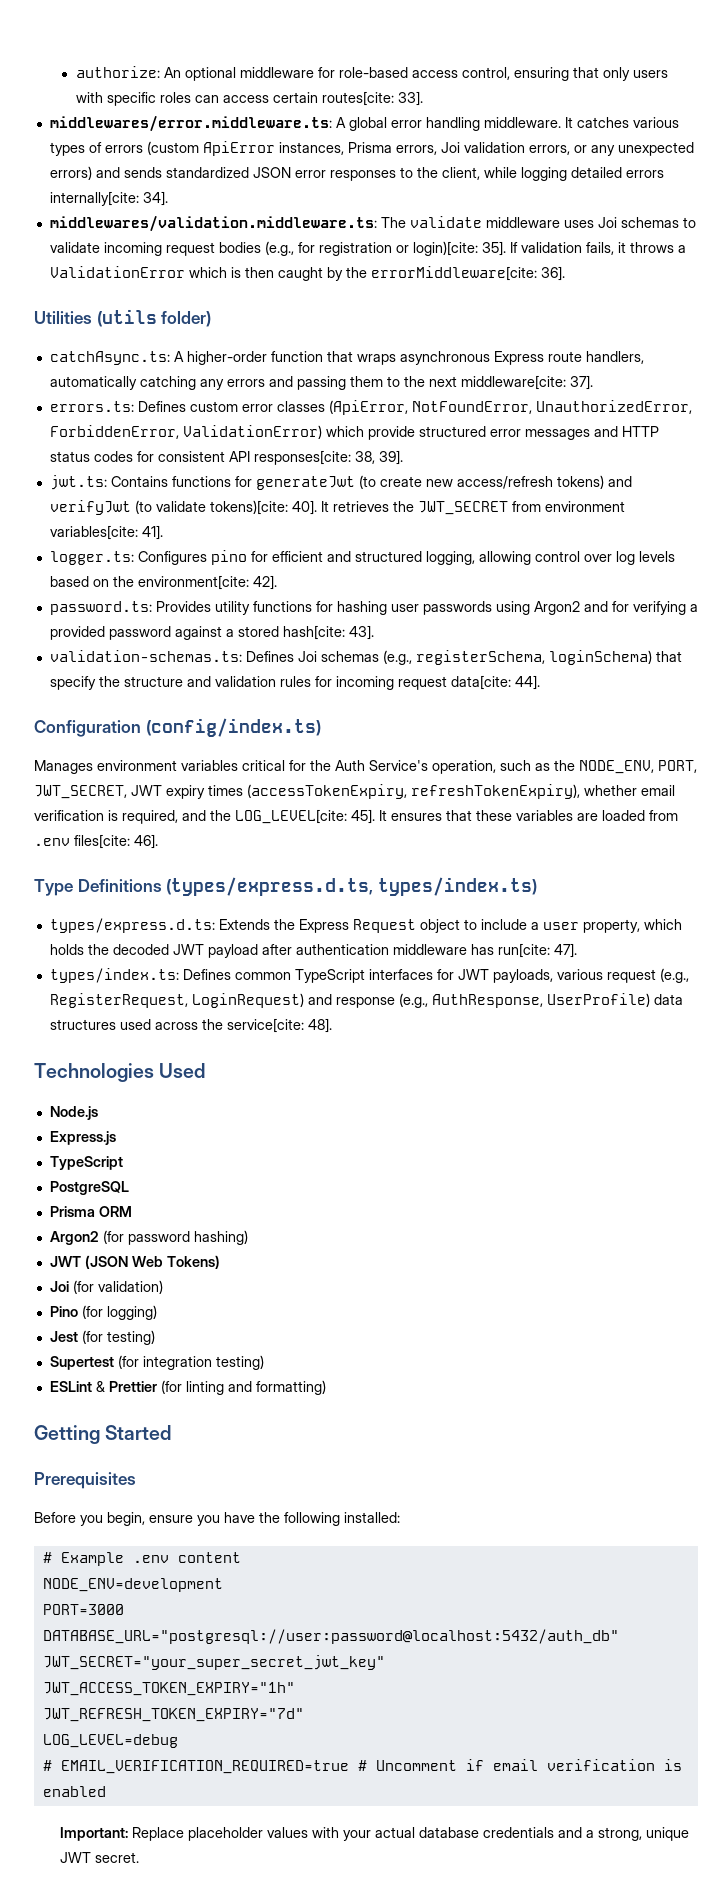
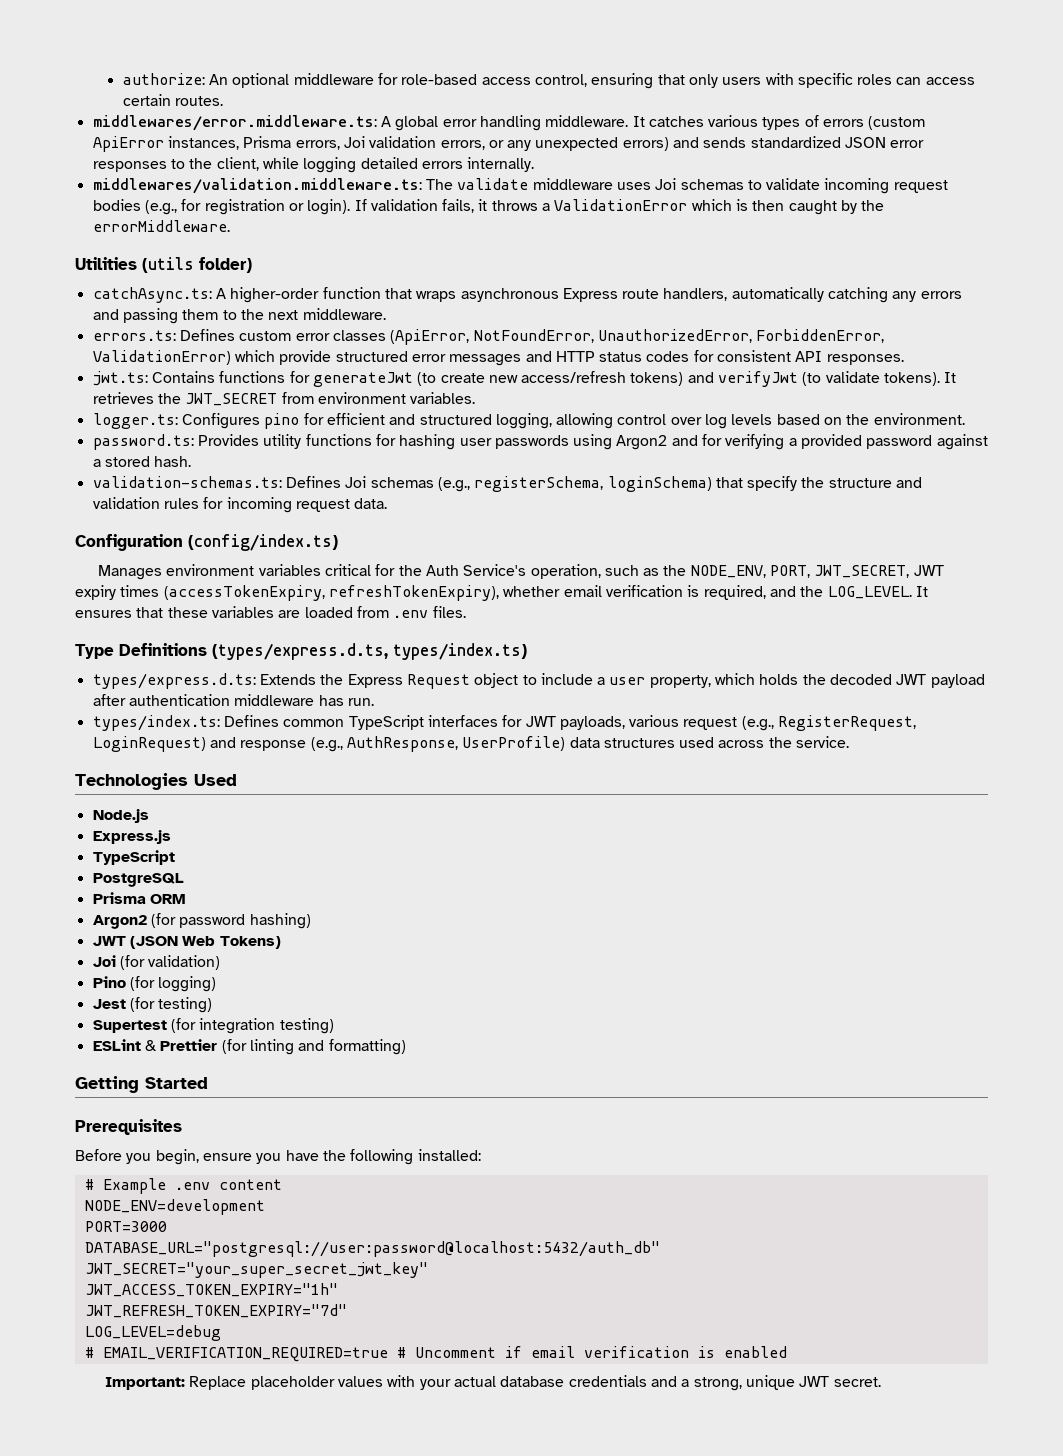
- authorize: An optional middleware for role-based access control, ensuring that only users with specific roles can access certain routes[cite: 33].
+ authorize: An optional middleware for role-based access control, ensuring that only users with specific roles can access certain routes.
- It catches various types of errors (custom ApiError instances, Prisma errors, Joi validation errors, or any unexpected errors) and sends standardized JSON error responses to the client, while logging detailed errors internally[cite: 34].
+ It catches various types of errors (custom ApiError instances, Prisma errors, Joi validation errors, or any unexpected errors) and sends standardized JSON error responses to the client, while logging detailed errors internally.
- middlewares/validation.middleware.ts: The validate middleware uses Joi schemas to validate incoming request bodies (e.g., for registration or login)[cite: 35].
+ middlewares/validation.middleware.ts: The validate middleware uses Joi schemas to validate incoming request bodies (e.g., for registration or login).
- If validation fails, it throws a ValidationError which is then caught by the errorMiddleware[cite: 36].
+ If validation fails, it throws a ValidationError which is then caught by the errorMiddleware.
- catchAsync.ts: A higher-order function that wraps asynchronous Express route handlers, automatically catching any errors and passing them to the next middleware[cite: 37].
+ catchAsync.ts: A higher-order function that wraps asynchronous Express route handlers, automatically catching any errors and passing them to the next middleware.
- errors.ts: Defines custom error classes (ApiError, NotFoundError, UnauthorizedError, ForbiddenError, ValidationError) which provide structured error messages and HTTP status codes for consistent API responses[cite: 38, 39].
+ errors.ts: Defines custom error classes (ApiError, NotFoundError, UnauthorizedError, ForbiddenError, ValidationError) which provide structured error messages and HTTP status codes for consistent API responses.
- jwt.ts: Contains functions for generateJwt (to create new access/refresh tokens) and verifyJwt (to validate tokens)[cite: 40].
+ jwt.ts: Contains functions for generateJwt (to create new access/refresh tokens) and verifyJwt (to validate tokens).
- It retrieves the JWT_SECRET from environment variables[cite: 41].
+ It retrieves the JWT_SECRET from environment variables.
- logger.ts: Configures pino for efficient and structured logging, allowing control over log levels based on the environment[cite: 42].
+ logger.ts: Configures pino for efficient and structured logging, allowing control over log levels based on the environment.
- password.ts: Provides utility functions for hashing user passwords using Argon2 and for verifying a provided password against a stored hash[cite: 43].
+ password.ts: Provides utility functions for hashing user passwords using Argon2 and for verifying a provided password against a stored hash.
- validation-schemas.ts: Defines Joi schemas (e.g., registerSchema, loginSchema) that specify the structure and validation rules for incoming request data[cite: 44].
+ validation-schemas.ts: Defines Joi schemas (e.g., registerSchema, loginSchema) that specify the structure and validation rules for incoming request data.
- Manages environment variables critical for the Auth Service's operation, such as the NODE_ENV, PORT, JWT_SECRET, JWT expiry times (accessTokenExpiry, refreshTokenExpiry), whether email verification is required, and the LOG_LEVEL[cite: 45].
+ Manages environment variables critical for the Auth Service's operation, such as the NODE_ENV, PORT, JWT_SECRET, JWT expiry times (accessTokenExpiry, refreshTokenExpiry), whether email verification is required, and the LOG_LEVEL.
- It ensures that these variables are loaded from .env files[cite: 46].
+ It ensures that these variables are loaded from .env files.
- types/express.d.ts: Extends the Express Request object to include a user property, which holds the decoded JWT payload after authentication middleware has run[cite: 47].
+ types/express.d.ts: Extends the Express Request object to include a user property, which holds the decoded JWT payload after authentication middleware has run.
- types/index.ts: Defines common TypeScript interfaces for JWT payloads, various request (e.g., RegisterRequest, LoginRequest) and response (e.g., AuthResponse, UserProfile) data structures used across the service[cite: 48].
+ types/index.ts: Defines common TypeScript interfaces for JWT payloads, various request (e.g., RegisterRequest, LoginRequest) and response (e.g., AuthResponse, UserProfile) data structures used across the service.

